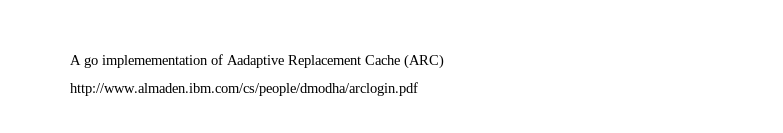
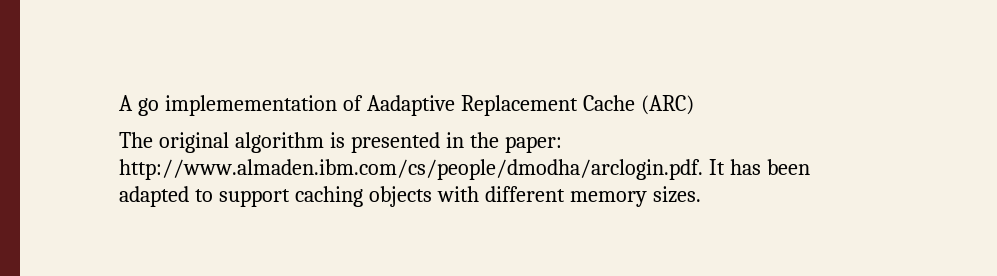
- http://www.almaden.ibm.com/cs/people/dmodha/arclogin.pdf
+ The original algorithm is presented in the paper: http://www.almaden.ibm.com/cs/people/dmodha/arclogin.pdf. It has been adapted to support caching objects with different memory sizes.

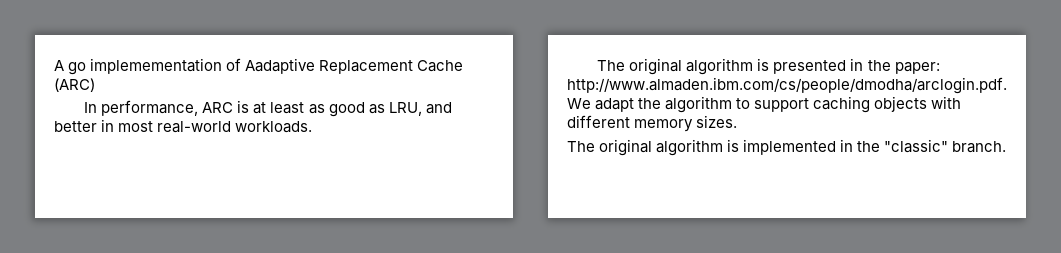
+ In performance, ARC is at least as good as LRU, and better in most real-world workloads.
- The original algorithm is presented in the paper: http://www.almaden.ibm.com/cs/people/dmodha/arclogin.pdf. It has been adapted to support caching objects with different memory sizes.
+ The original algorithm is presented in the paper: http://www.almaden.ibm.com/cs/people/dmodha/arclogin.pdf. We adapt the algorithm to support caching objects with different memory sizes.
+ The original algorithm is implemented in the "classic" branch.

